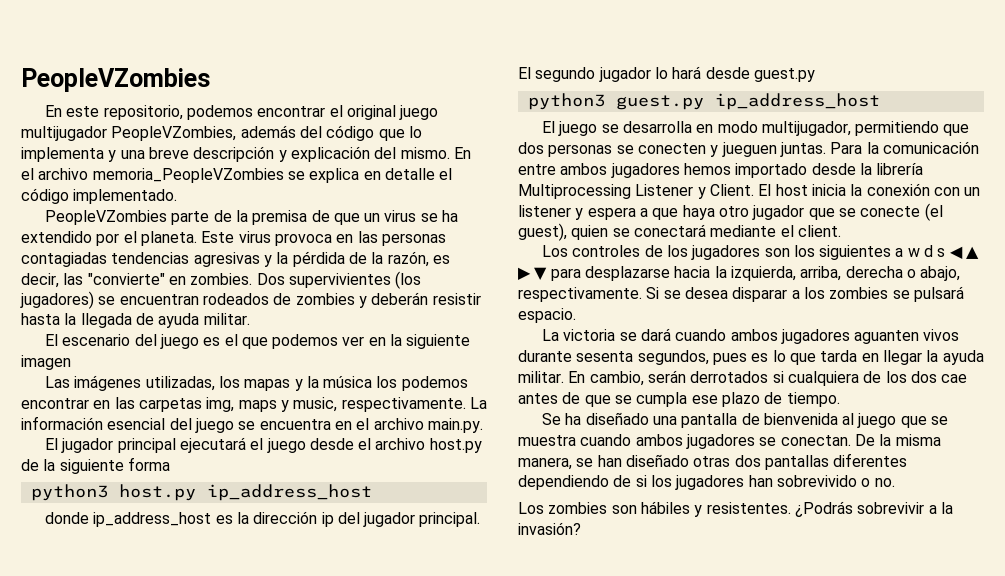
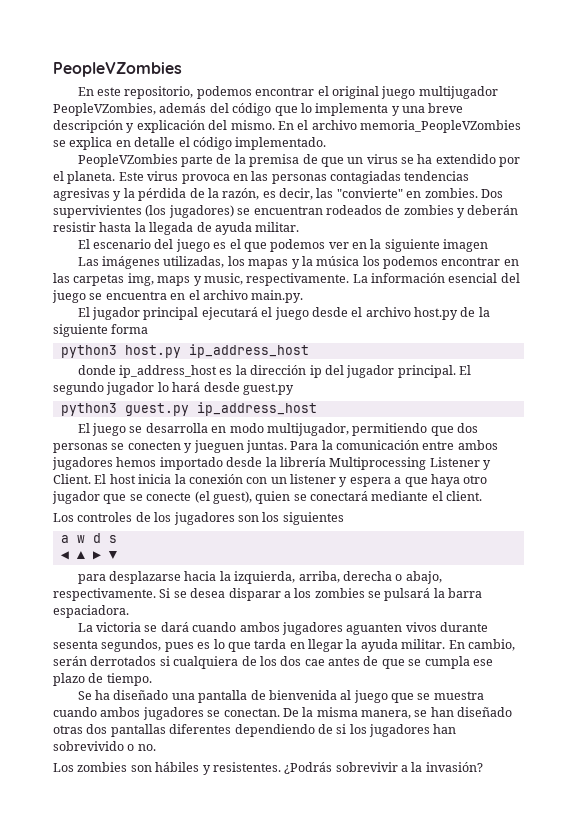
- Los controles de los jugadores son los siguientes a w d s ◀ ▲ ▶ ▼ para desplazarse hacia la izquierda, arriba, derecha o abajo, respectivamente.
+ Los controles de los jugadores son los siguientes
+ a w d s
+ ◀ ▲ ▶ ▼
+ para desplazarse hacia la izquierda, arriba, derecha o abajo, respectivamente.
- Si se desea disparar a los zombies se pulsará espacio.
+ Si se desea disparar a los zombies se pulsará la barra espaciadora.

